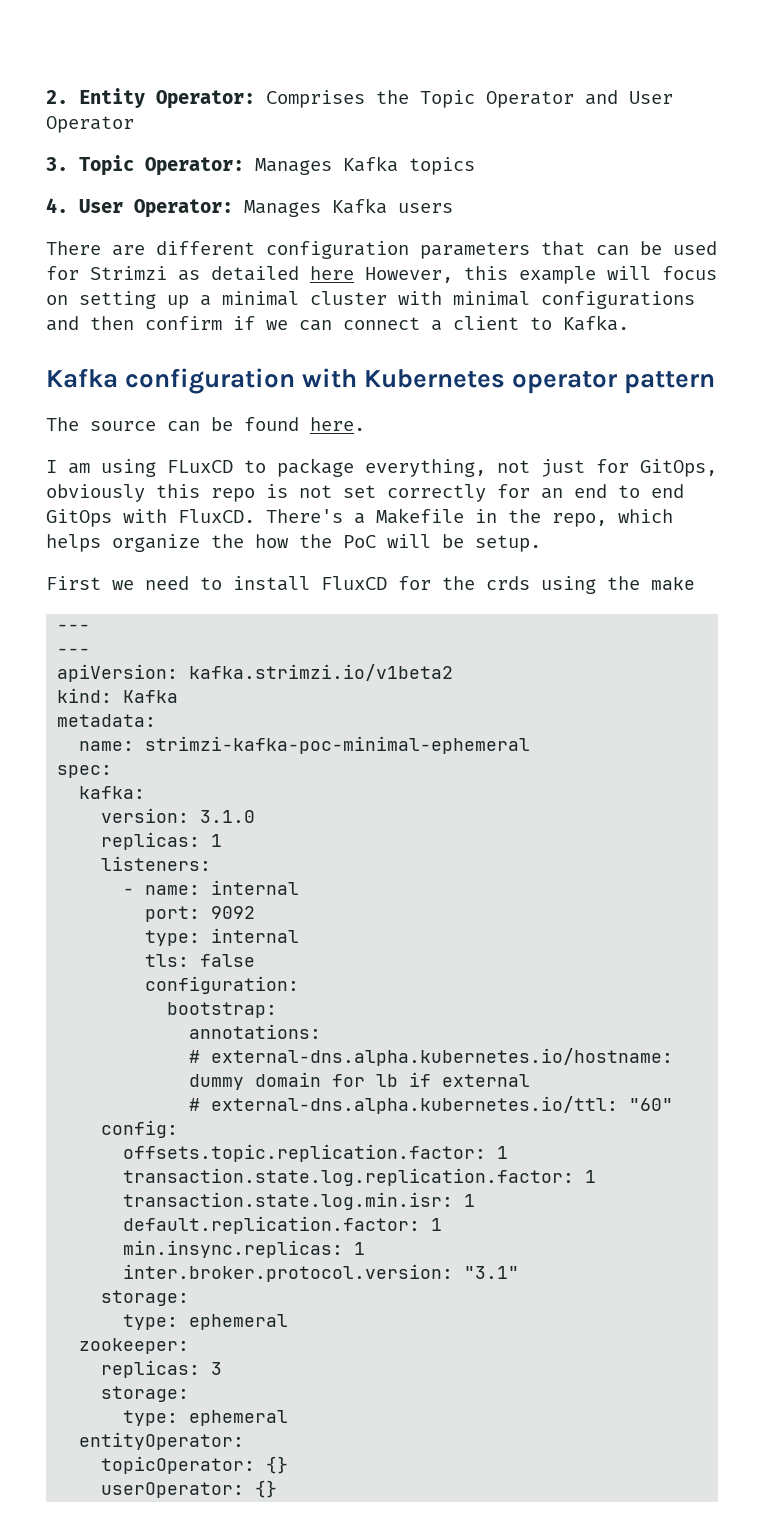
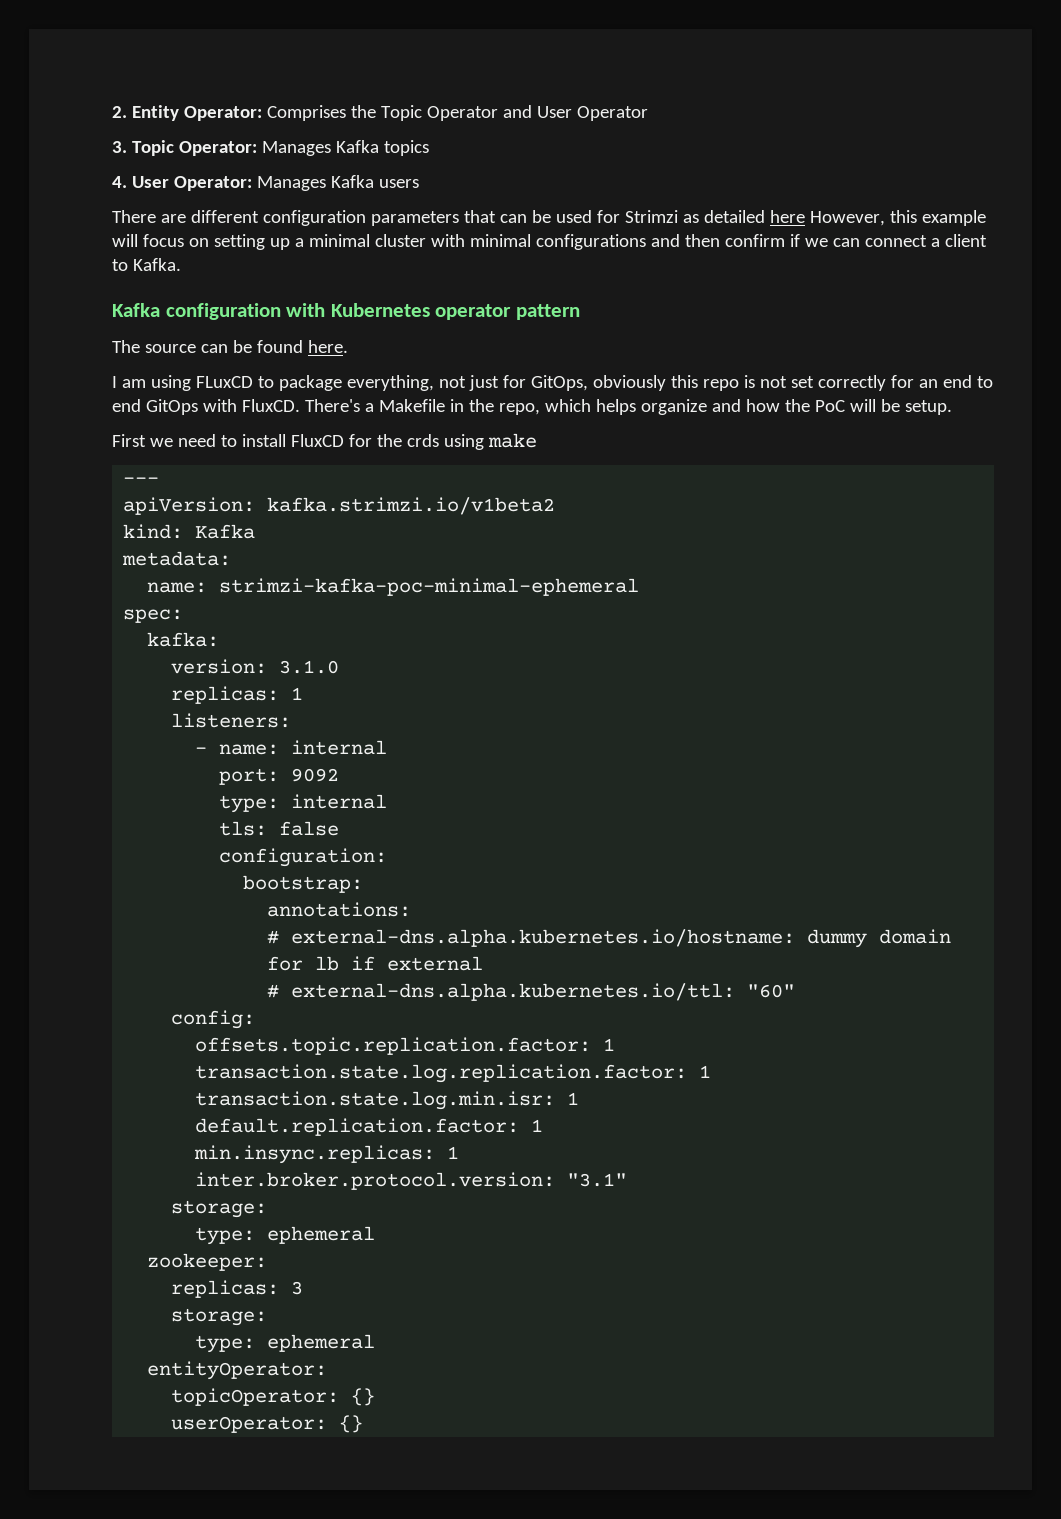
- There's a Makefile in the repo, which helps organize the how the PoC will be setup.
+ There's a Makefile in the repo, which helps organize and how the PoC will be setup.
- First we need to install FluxCD for the crds using the make
- ---
+ First we need to install FluxCD for the crds using make

